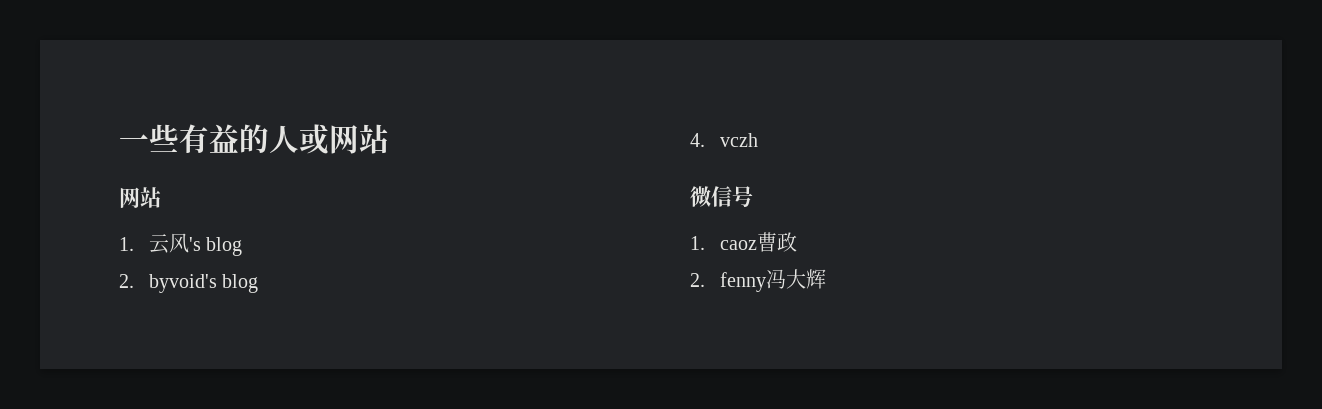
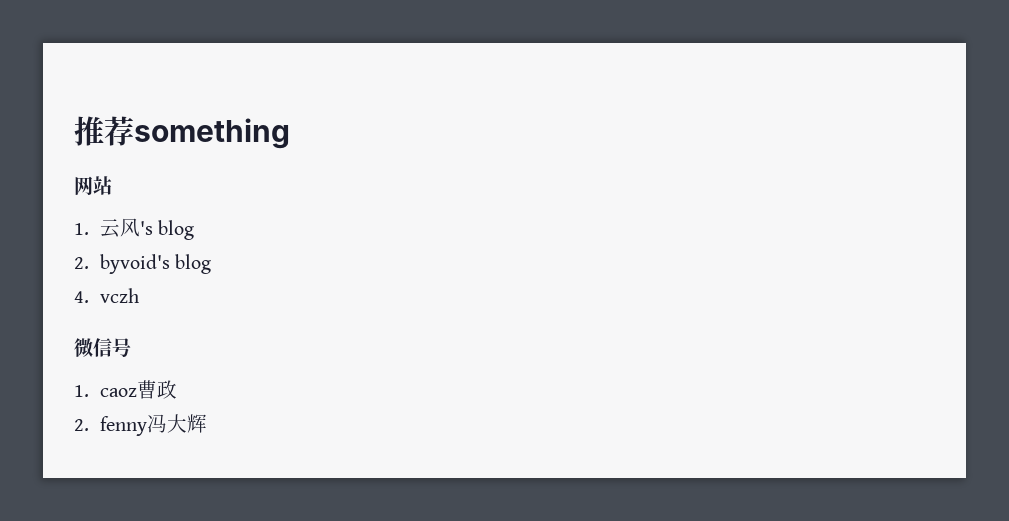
- 一些有益的人或网站
+ 推荐something

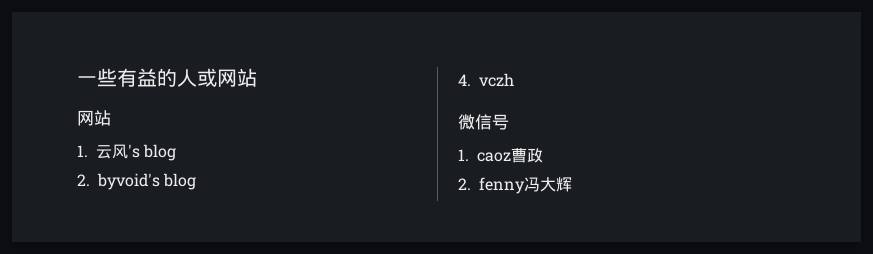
- 推荐something
+ 一些有益的人或网站

